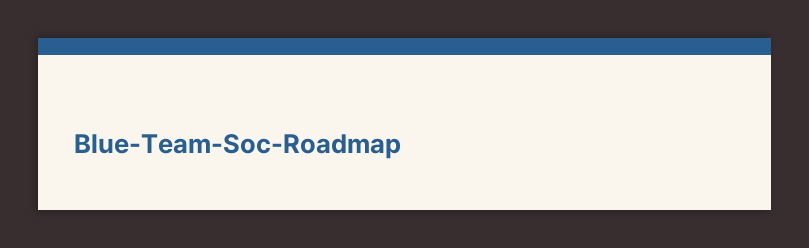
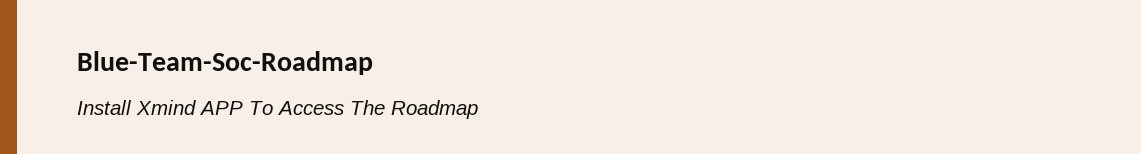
+ Install Xmind APP To Access The Roadmap

